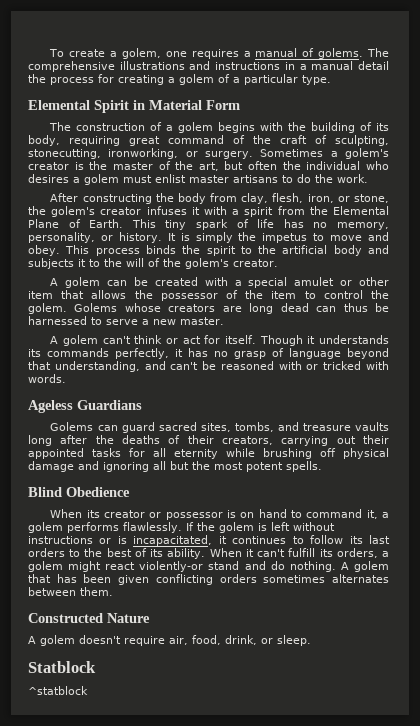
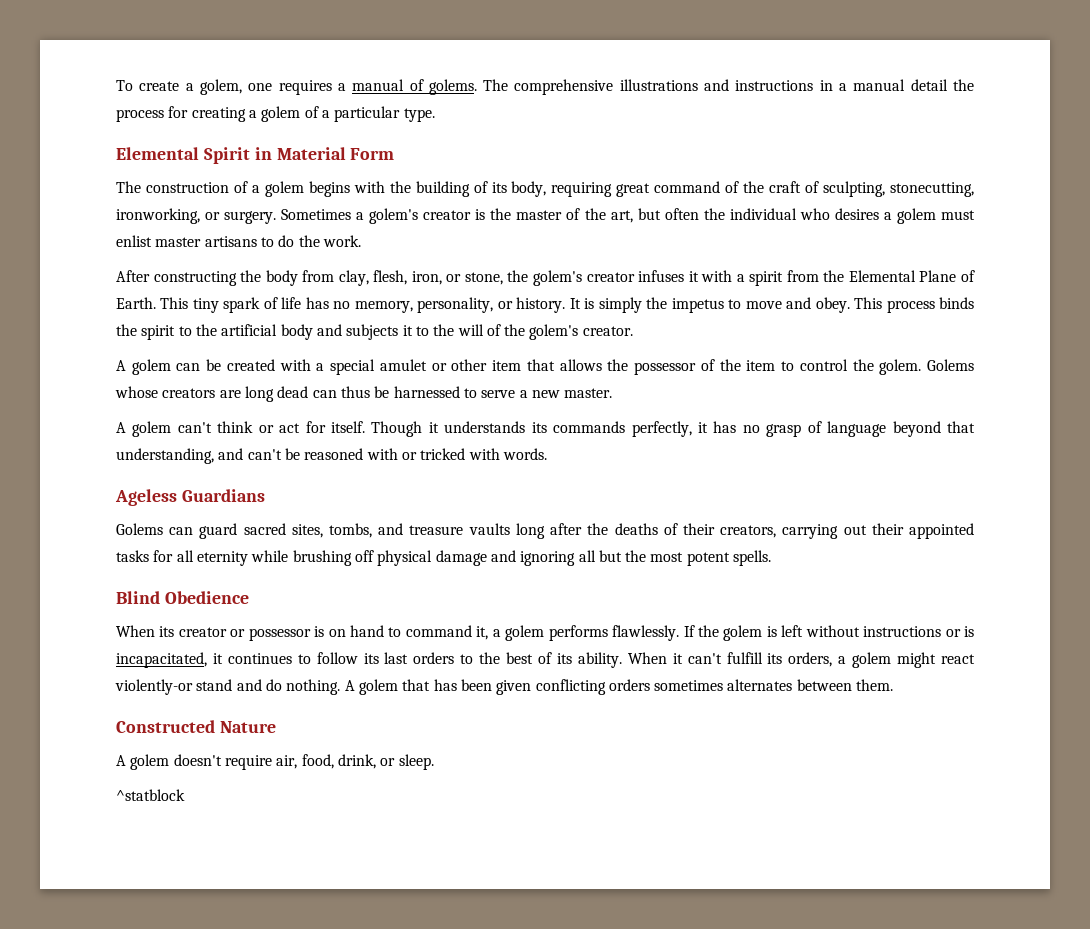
- Statblock

